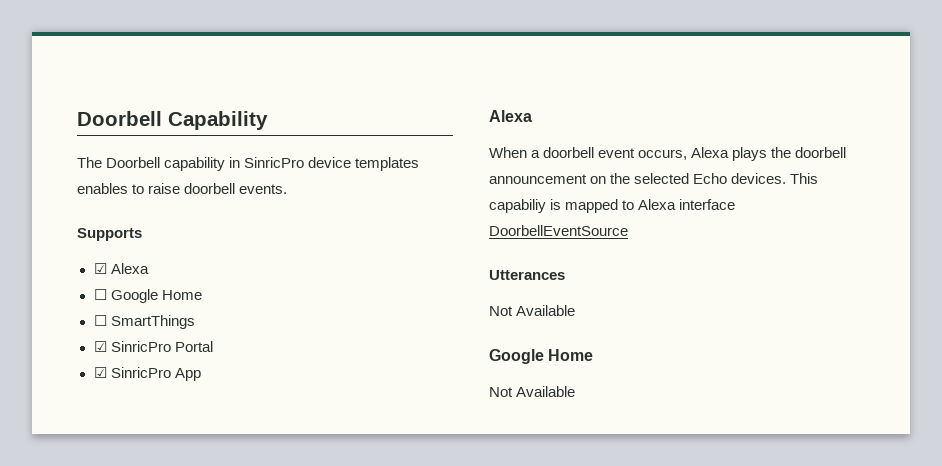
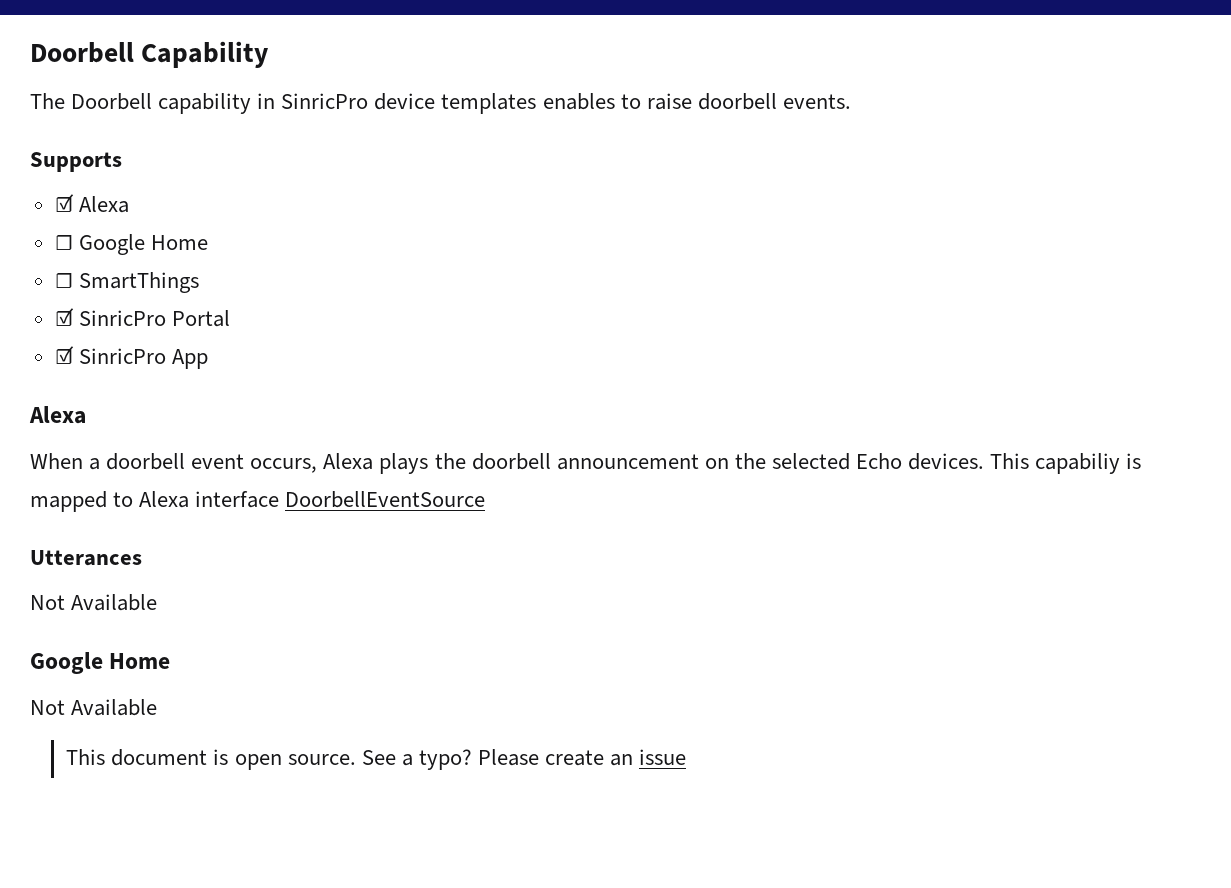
+ This document is open source. See a typo? Please create an issue

